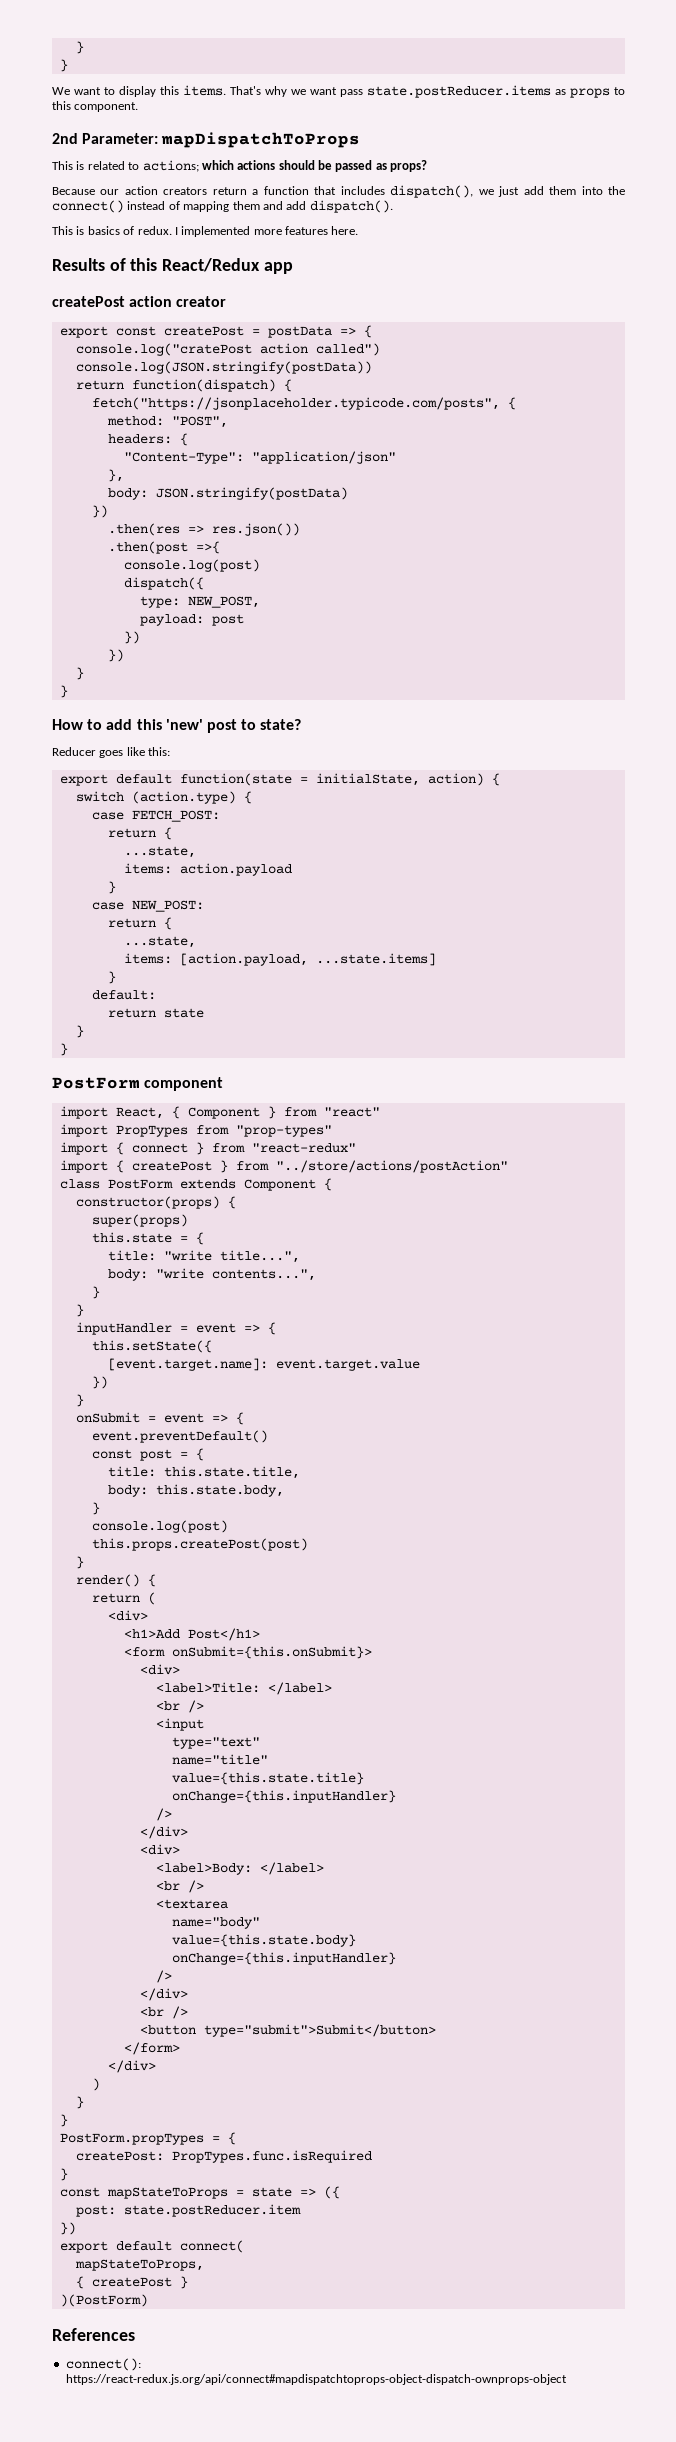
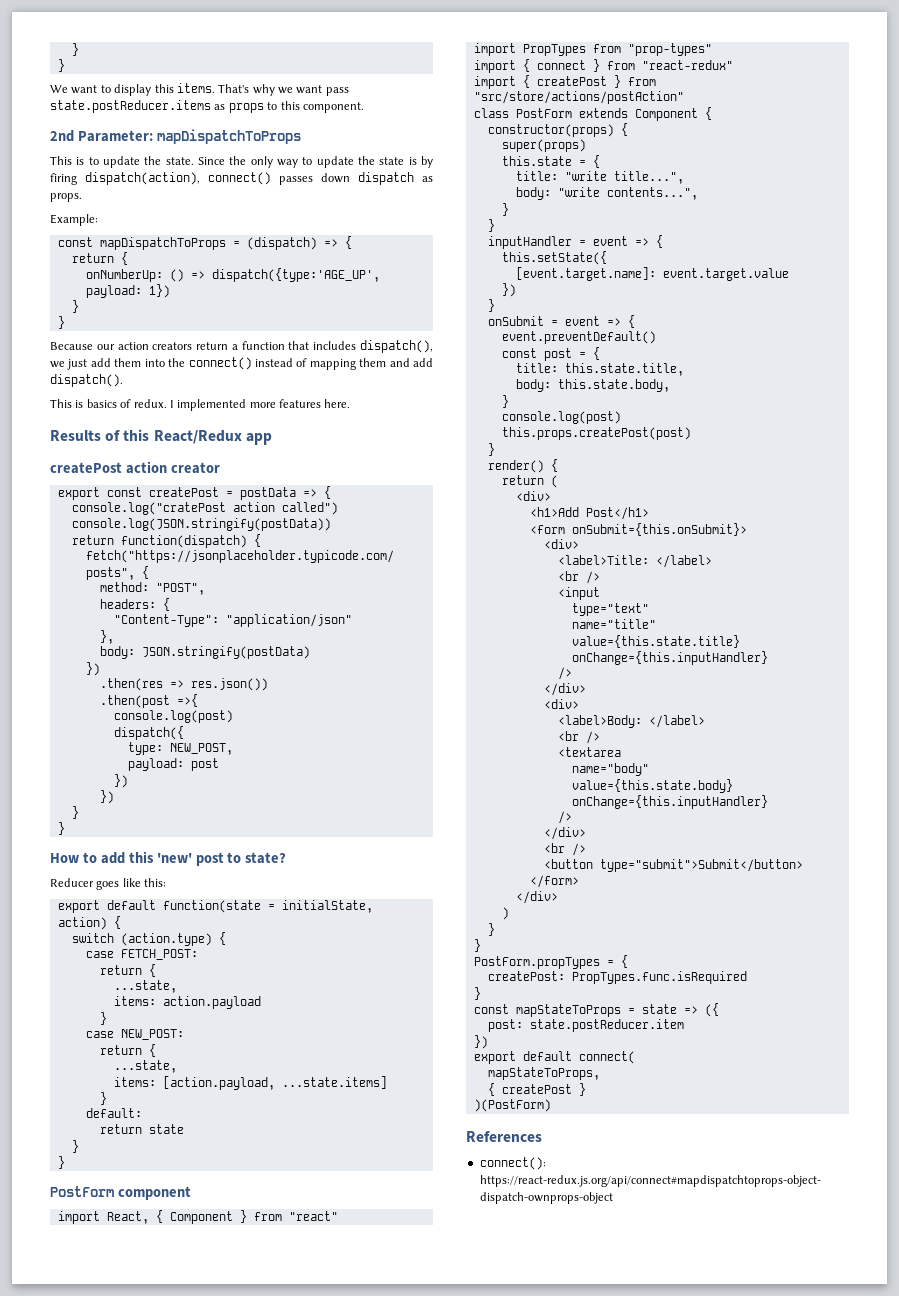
- This is related to actions; which actions should be passed as props?
+ This is to update the state. Since the only way to update the state is by firing dispatch(action), connect() passes down dispatch as props.
+ Example:
+ const mapDispatchToProps = (dispatch) => {
+ return {
+ onNumberUp: () => dispatch({type:'AGE_UP', payload: 1})
+ }
+ }
- import { createPost } from "../store/actions/postAction"
+ import { createPost } from "src/store/actions/postAction"

